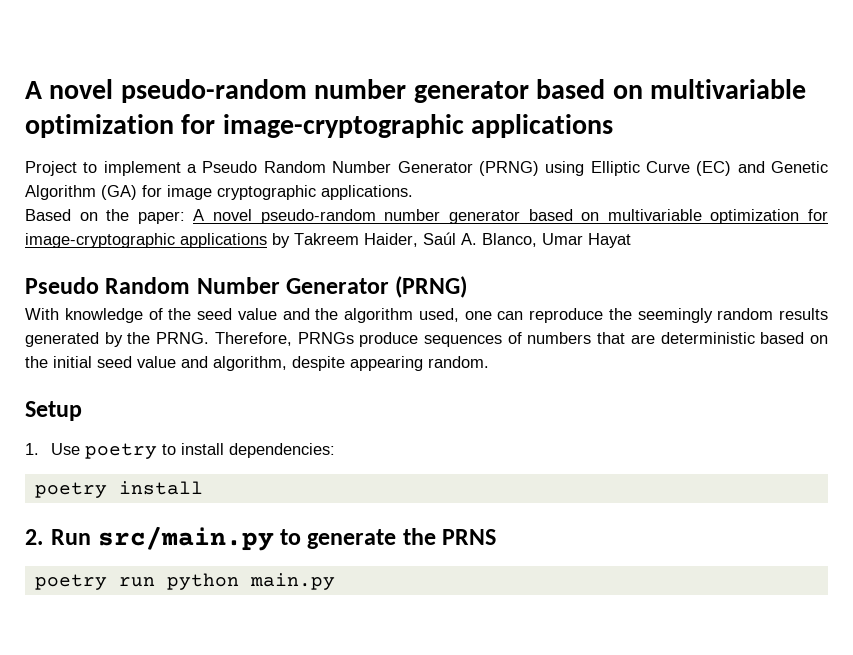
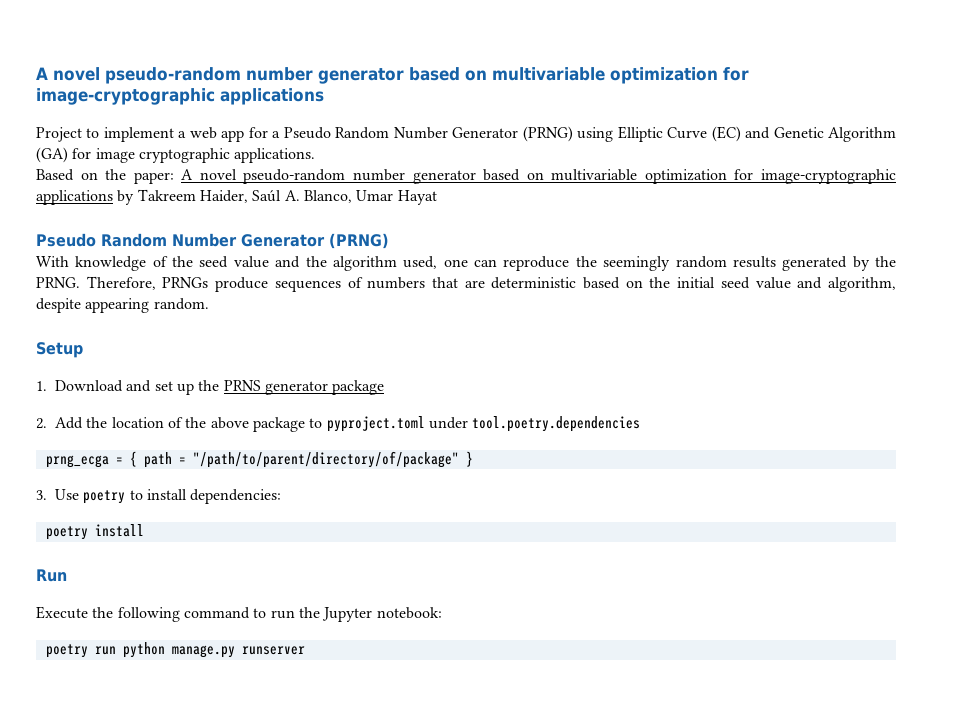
- Project to implement a Pseudo Random Number Generator (PRNG) using Elliptic Curve (EC) and Genetic Algorithm (GA) for image cryptographic applications.
+ Project to implement a web app for a Pseudo Random Number Generator (PRNG) using Elliptic Curve (EC) and Genetic Algorithm (GA) for image cryptographic applications.
- 1. Use poetry to install dependencies:
+ 1. Download and set up the PRNS generator package
+ 2. Add the location of the above package to pyproject.toml under tool.poetry.dependencies
+ prng_ecga = { path = "/path/to/parent/directory/of/package" }
+ 3. Use poetry to install dependencies:
- 2. Run src/main.py to generate the PRNS
+ Run
+ Execute the following command to run the Jupyter notebook:
- poetry run python main.py
+ poetry run python manage.py runserver

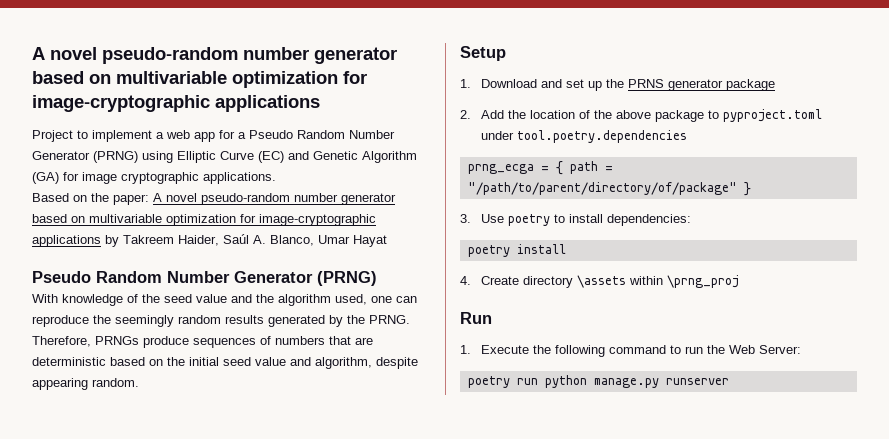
+ 4. Create directory \assets within \prng_proj
- Execute the following command to run the Jupyter notebook:
+ 1. Execute the following command to run the Web Server:

